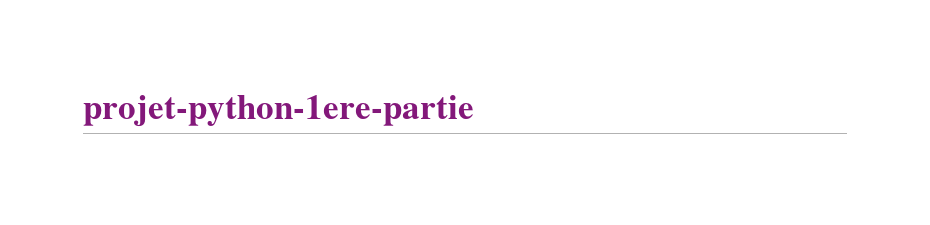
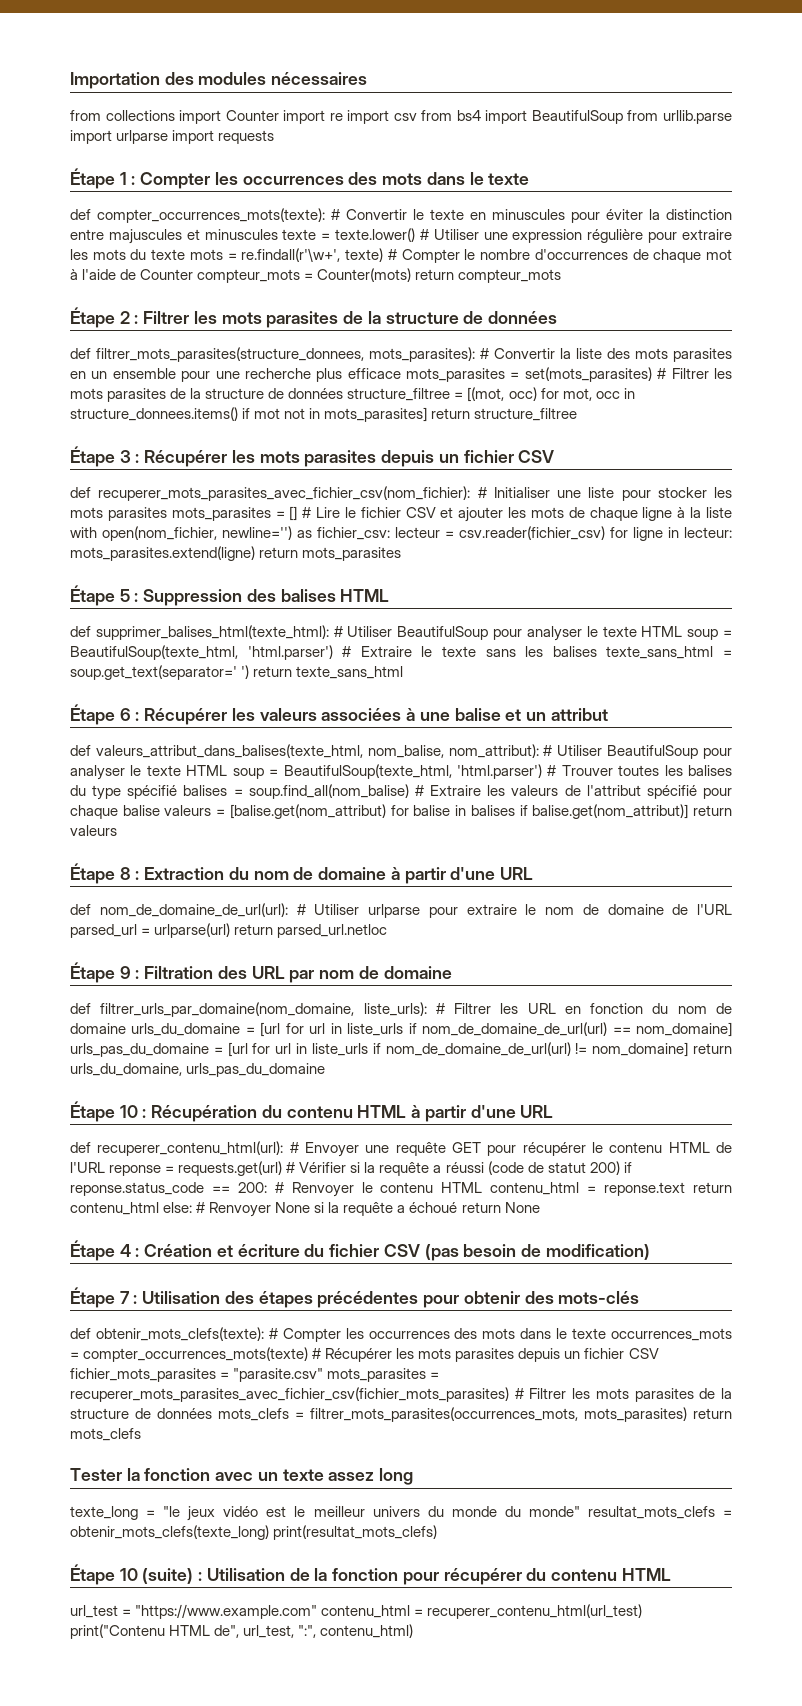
- projet-python-1ere-partie
+ Importation des modules nécessaires
+ from collections import Counter import re import csv from bs4 import BeautifulSoup from urllib.parse import urlparse import requests
+ Étape 1 : Compter les occurrences des mots dans le texte
+ def compter_occurrences_mots(texte): # Convertir le texte en minuscules pour éviter la distinction entre majuscules et minuscules texte = texte.lower() # Utiliser une expression régulière pour extraire les mots du texte mots = re.findall(r'\w+', texte) # Compter le nombre d'occurrences de chaque mot à l'aide de Counter compteur_mots = Counter(mots) return compteur_mots
+ Étape 2 : Filtrer les mots parasites de la structure de données
+ def filtrer_mots_parasites(structure_donnees, mots_parasites): # Convertir la liste des mots parasites en un ensemble pour une recherche plus efficace mots_parasites = set(mots_parasites) # Filtrer les mots parasites de la structure de données structure_filtree = [(mot, occ) for mot, occ in structure_donnees.items() if mot not in mots_parasites] return structure_filtree
+ Étape 3 : Récupérer les mots parasites depuis un fichier CSV
+ def recuperer_mots_parasites_avec_fichier_csv(nom_fichier): # Initialiser une liste pour stocker les mots parasites mots_parasites = [] # Lire le fichier CSV et ajouter les mots de chaque ligne à la liste with open(nom_fichier, newline='') as fichier_csv: lecteur = csv.reader(fichier_csv) for ligne in lecteur: mots_parasites.extend(ligne) return mots_parasites
+ Étape 5 : Suppression des balises HTML
+ def supprimer_balises_html(texte_html): # Utiliser BeautifulSoup pour analyser le texte HTML soup = BeautifulSoup(texte_html, 'html.parser') # Extraire le texte sans les balises texte_sans_html = soup.get_text(separator=' ') return texte_sans_html
+ Étape 6 : Récupérer les valeurs associées à une balise et un attribut
+ def valeurs_attribut_dans_balises(texte_html, nom_balise, nom_attribut): # Utiliser BeautifulSoup pour analyser le texte HTML soup = BeautifulSoup(texte_html, 'html.parser') # Trouver toutes les balises du type spécifié balises = soup.find_all(nom_balise) # Extraire les valeurs de l'attribut spécifié pour chaque balise valeurs = [balise.get(nom_attribut) for balise in balises if balise.get(nom_attribut)] return valeurs
+ Étape 8 : Extraction du nom de domaine à partir d'une URL
+ def nom_de_domaine_de_url(url): # Utiliser urlparse pour extraire le nom de domaine de l'URL parsed_url = urlparse(url) return parsed_url.netloc
+ Étape 9 : Filtration des URL par nom de domaine
+ def filtrer_urls_par_domaine(nom_domaine, liste_urls): # Filtrer les URL en fonction du nom de domaine urls_du_domaine = [url for url in liste_urls if nom_de_domaine_de_url(url) == nom_domaine] urls_pas_du_domaine = [url for url in liste_urls if nom_de_domaine_de_url(url) != nom_domaine] return urls_du_domaine, urls_pas_du_domaine
+ Étape 10 : Récupération du contenu HTML à partir d'une URL
+ def recuperer_contenu_html(url): # Envoyer une requête GET pour récupérer le contenu HTML de l'URL reponse = requests.get(url) # Vérifier si la requête a réussi (code de statut 200) if reponse.status_code == 200: # Renvoyer le contenu HTML contenu_html = reponse.text return contenu_html else: # Renvoyer None si la requête a échoué return None
+ Étape 4 : Création et écriture du fichier CSV (pas besoin de modification)
+ Étape 7 : Utilisation des étapes précédentes pour obtenir des mots-clés
+ def obtenir_mots_clefs(texte): # Compter les occurrences des mots dans le texte occurrences_mots = compter_occurrences_mots(texte) # Récupérer les mots parasites depuis un fichier CSV fichier_mots_parasites = "parasite.csv" mots_parasites = recuperer_mots_parasites_avec_fichier_csv(fichier_mots_parasites) # Filtrer les mots parasites de la structure de données mots_clefs = filtrer_mots_parasites(occurrences_mots, mots_parasites) return mots_clefs
+ Tester la fonction avec un texte assez long
+ texte_long = "le jeux vidéo est le meilleur univers du monde du monde" resultat_mots_clefs = obtenir_mots_clefs(texte_long) print(resultat_mots_clefs)
+ Étape 10 (suite) : Utilisation de la fonction pour récupérer du contenu HTML
+ url_test = "https://www.example.com" contenu_html = recuperer_contenu_html(url_test) print("Contenu HTML de", url_test, ":", contenu_html)

